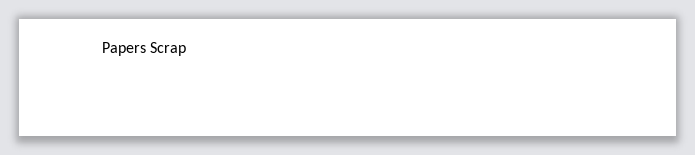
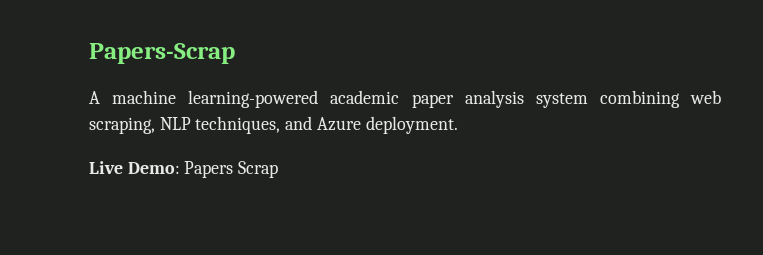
- Papers Scrap
+ Papers-Scrap
+ A machine learning-powered academic paper analysis system combining web scraping, NLP techniques, and Azure deployment.
+ Live Demo: Papers Scrap

